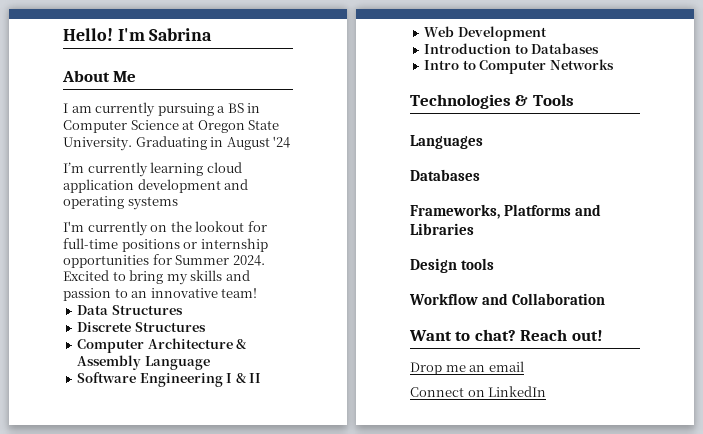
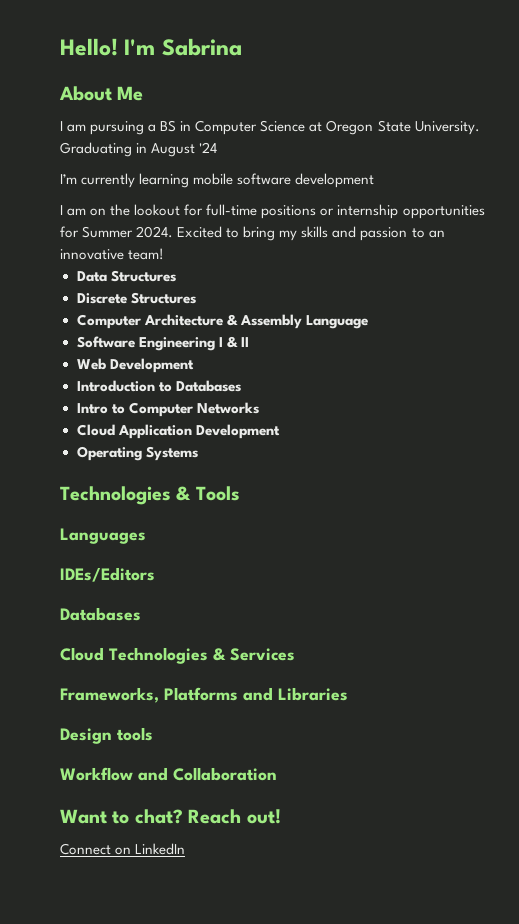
- I am currently pursuing a BS in Computer Science at Oregon State University.
+ I am pursuing a BS in Computer Science at Oregon State University.
- I’m currently learning cloud application development and operating systems
- I'm currently on the lookout for full-time positions or internship opportunities for Summer 2024.
+ I’m currently learning mobile software development
+ I am on the lookout for full-time positions or internship opportunities for Summer 2024.
+ Cloud Application Development
+ Operating Systems
  Languages
+ IDEs/Editors
  Databases
+ Cloud Technologies & Services
- Drop me an email

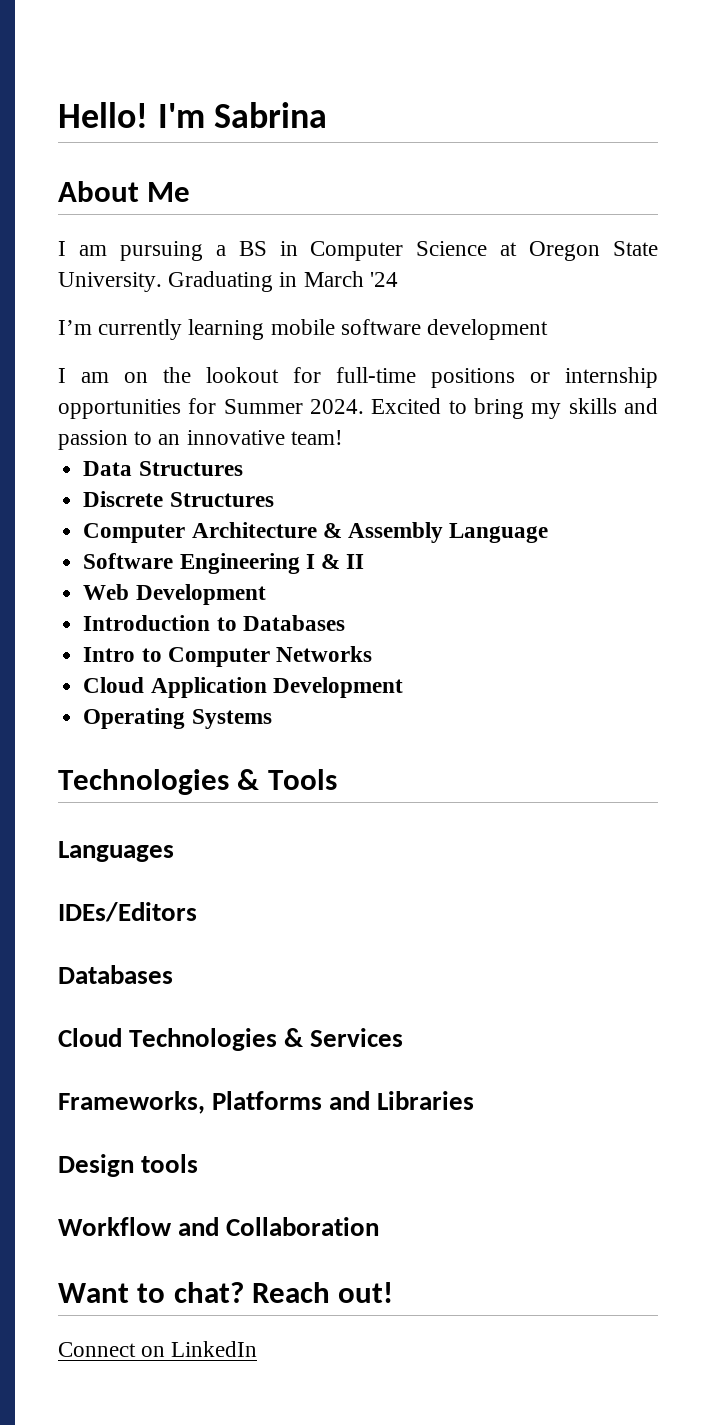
- Graduating in August '24
+ Graduating in March '24

